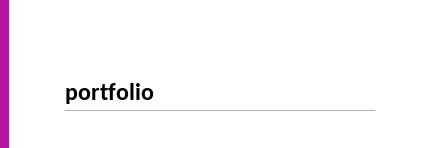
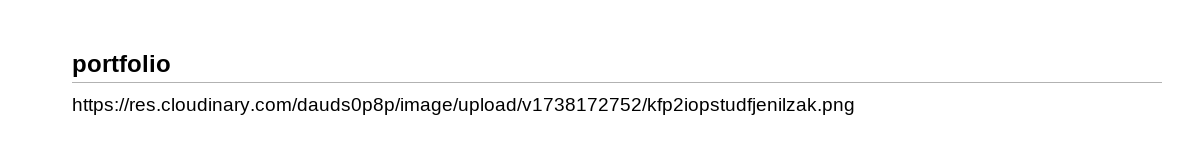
+ https://res.cloudinary.com/dauds0p8p/image/upload/v1738172752/kfp2iopstudfjenilzak.png

